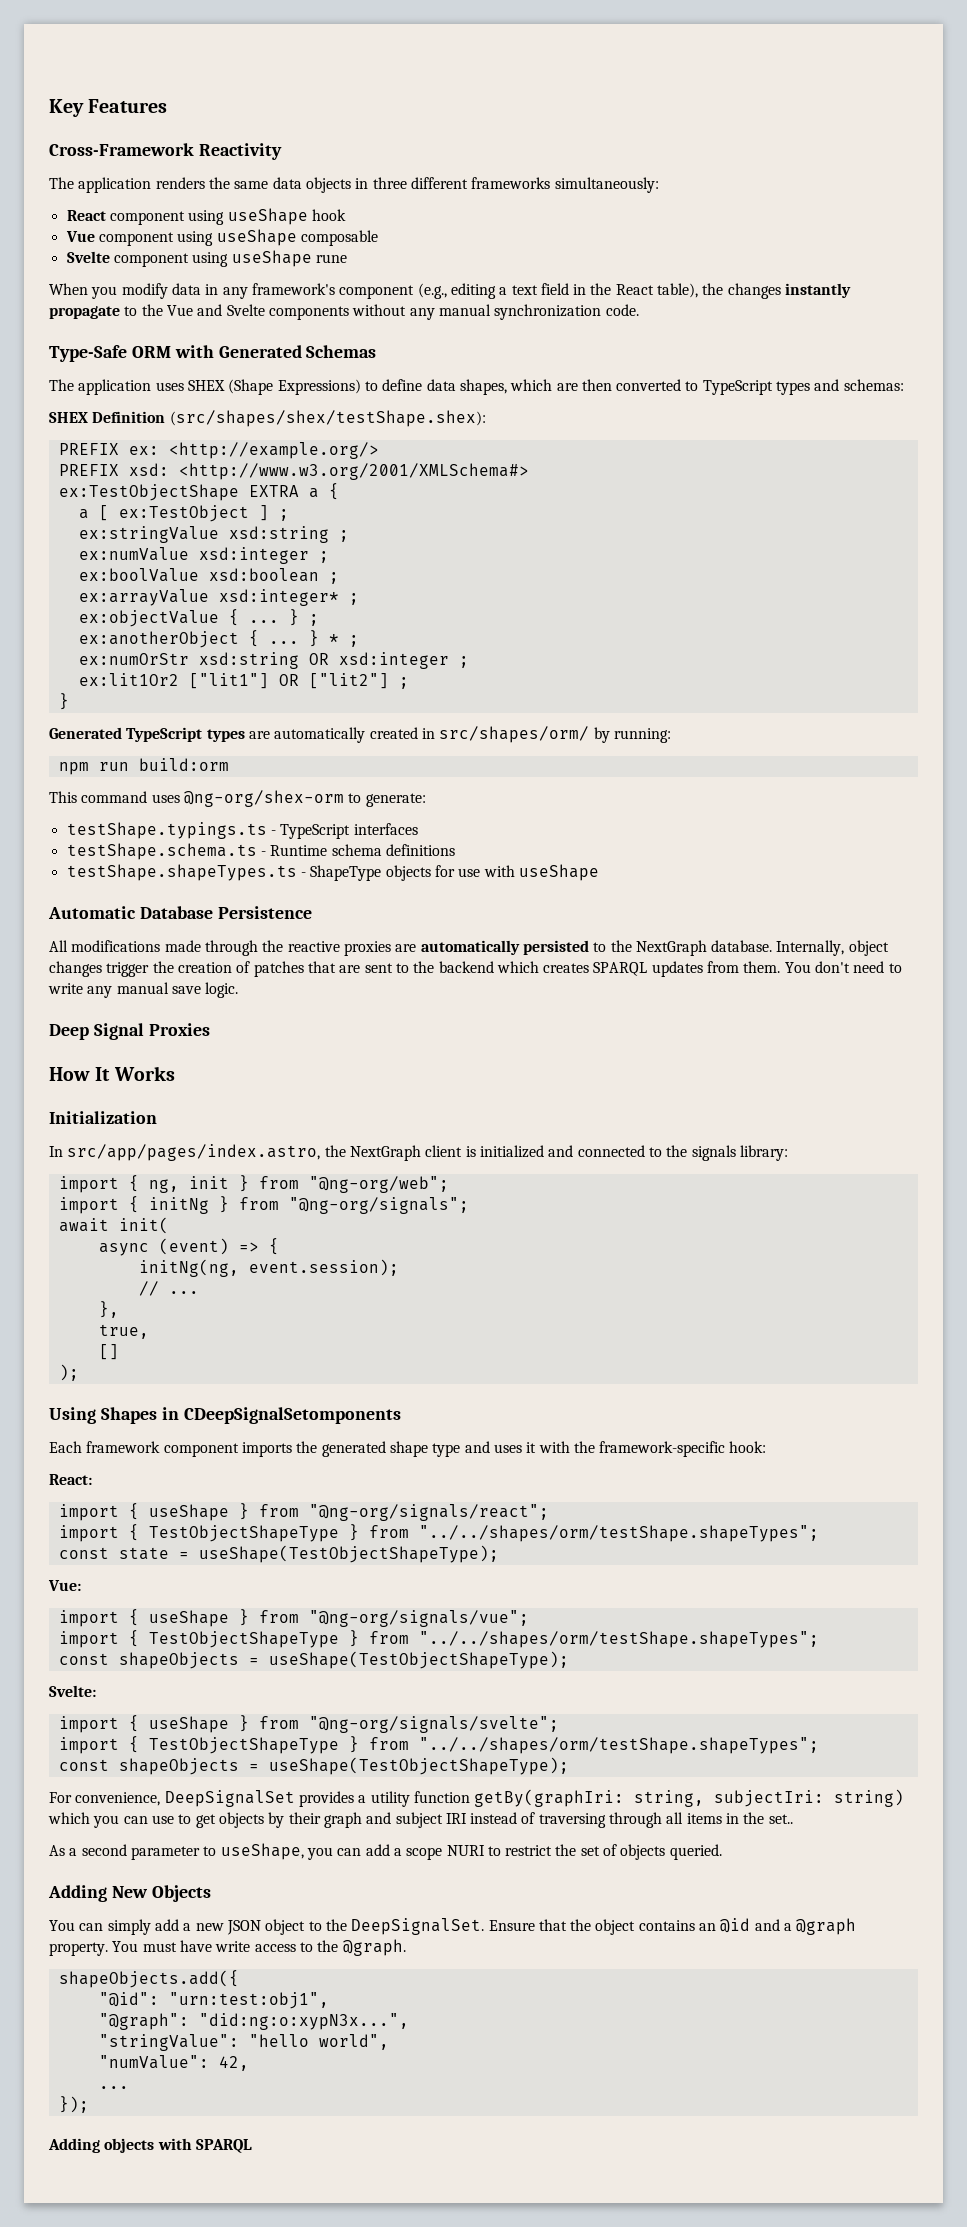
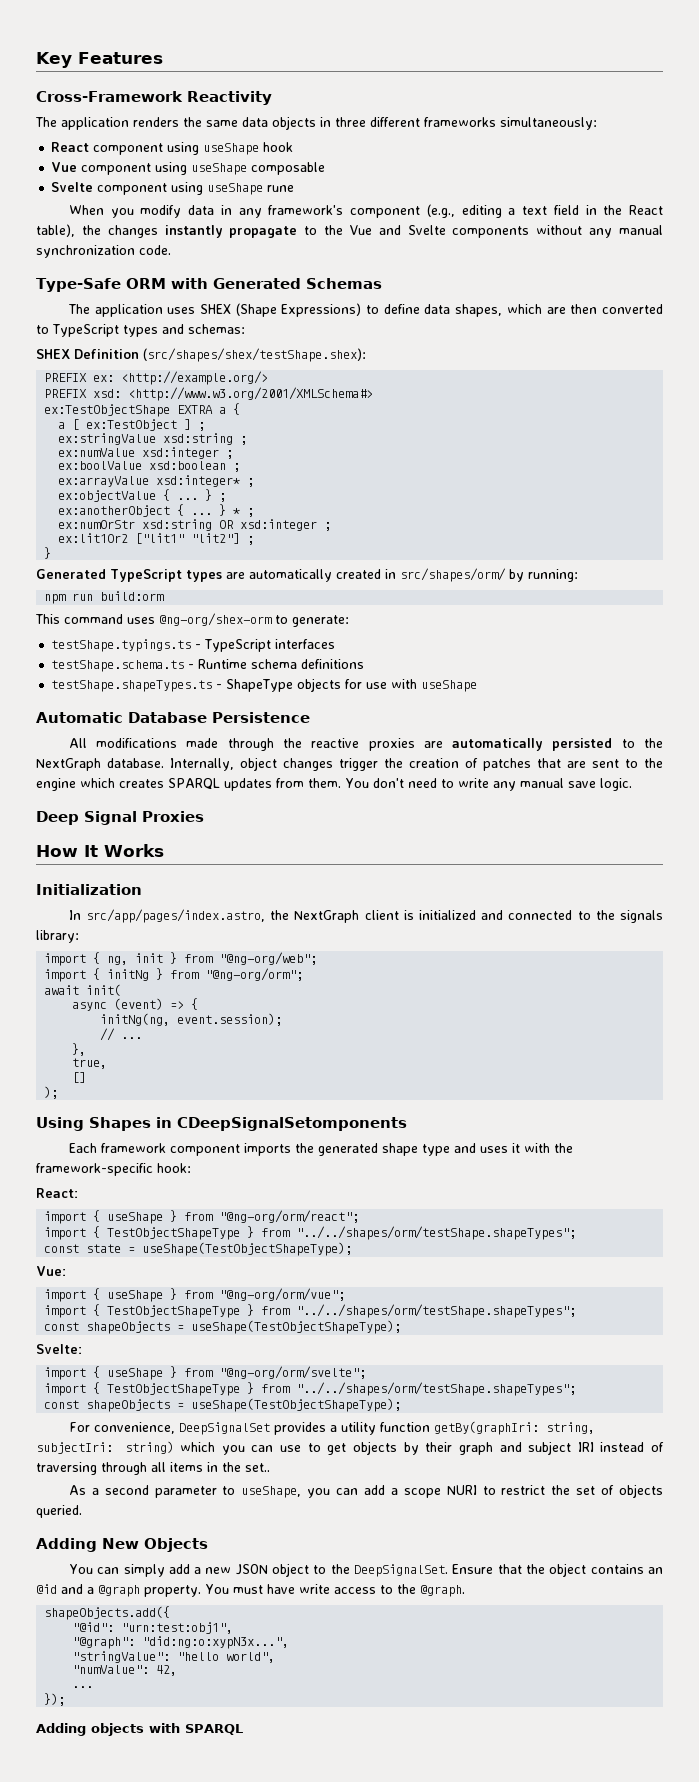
- ex:lit1Or2 ["lit1"] OR ["lit2"] ;
+ ex:lit1Or2 ["lit1" "lit2"] ;
- Internally, object changes trigger the creation of patches that are sent to the backend which creates SPARQL updates from them.
+ Internally, object changes trigger the creation of patches that are sent to the engine which creates SPARQL updates from them.
- import { initNg } from "@ng-org/signals";
+ import { initNg } from "@ng-org/orm";
- import { useShape } from "@ng-org/signals/react";
+ import { useShape } from "@ng-org/orm/react";
- import { useShape } from "@ng-org/signals/vue";
+ import { useShape } from "@ng-org/orm/vue";
- import { useShape } from "@ng-org/signals/svelte";
+ import { useShape } from "@ng-org/orm/svelte";

